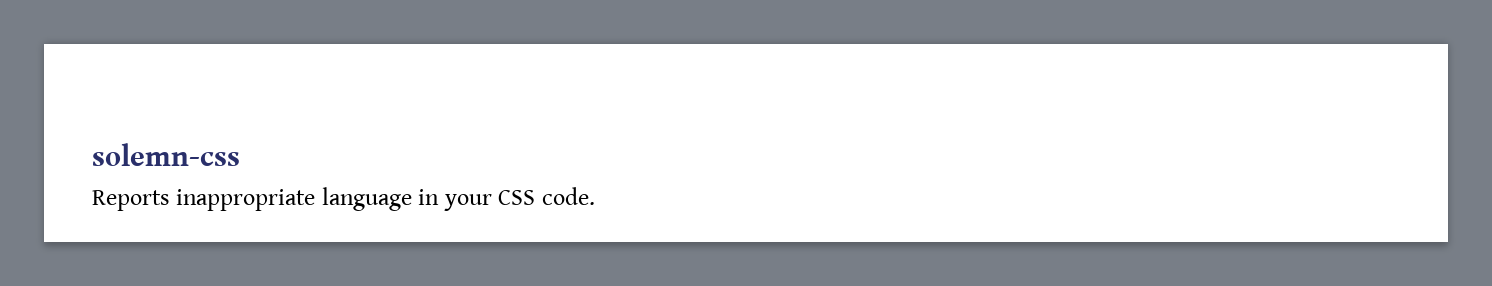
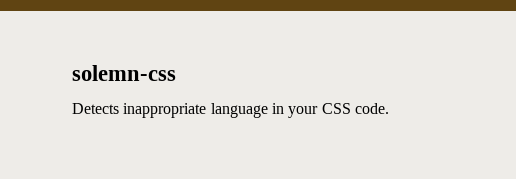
- Reports inappropriate language in your CSS code.
+ Detects inappropriate language in your CSS code.

